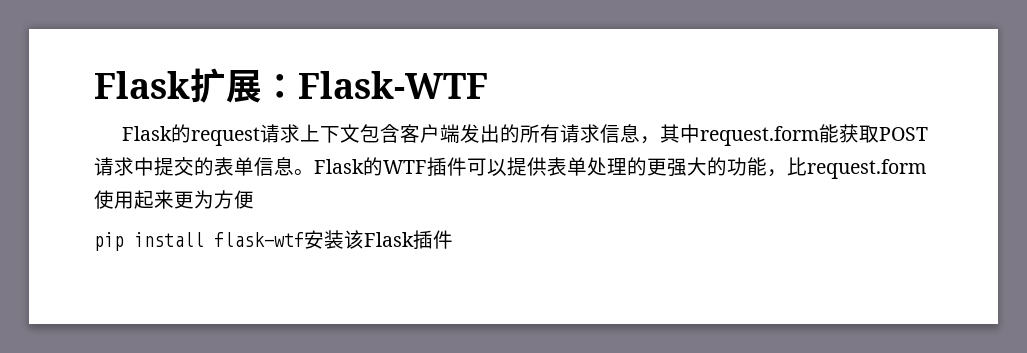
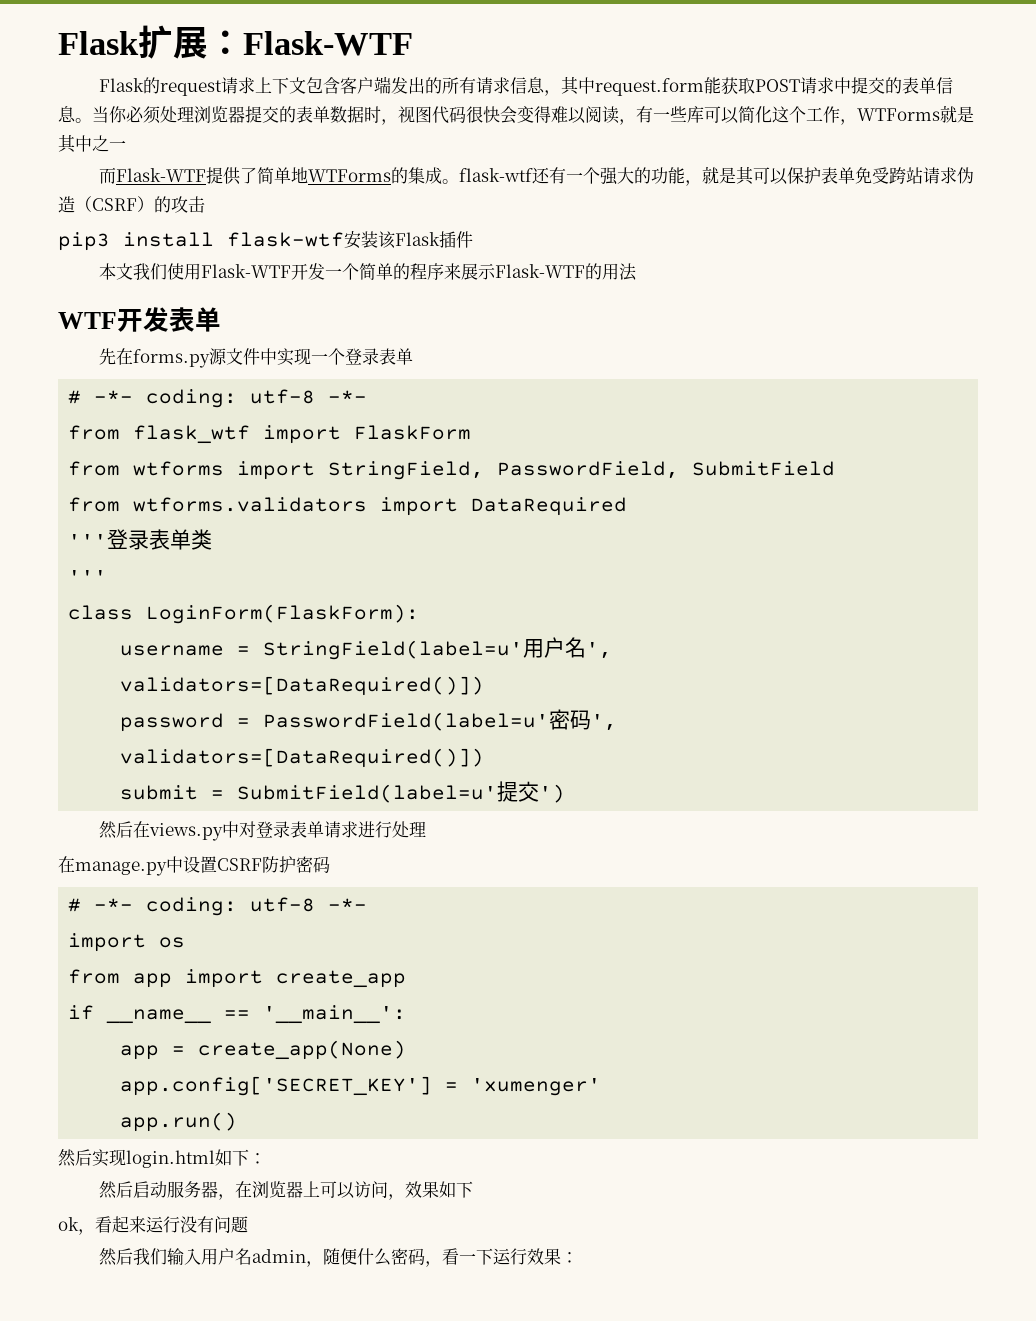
- Flask的WTF插件可以提供表单处理的更强大的功能，比request.form使用起来更为方便
- pip install flask-wtf安装该Flask插件
+ 当你必须处理浏览器提交的表单数据时，视图代码很快会变得难以阅读，有一些库可以简化这个工作，WTForms就是其中之一
+ 而Flask-WTF提供了简单地WTForms的集成。flask-wtf还有一个强大的功能，就是其可以保护表单免受跨站请求伪造（CSRF）的攻击
+ pip3 install flask-wtf安装该Flask插件
+ 本文我们使用Flask-WTF开发一个简单的程序来展示Flask-WTF的用法
+ WTF开发表单
+ 先在forms.py源文件中实现一个登录表单
+ # -*- coding: utf-8 -*-
+ from flask_wtf import FlaskForm
+ from wtforms import StringField, PasswordField, SubmitField
+ from wtforms.validators import DataRequired
+ '''登录表单类
+ '''
+ class LoginForm(FlaskForm):
+ username = StringField(label=u'用户名', validators=[DataRequired()])
+ password = PasswordField(label=u'密码', validators=[DataRequired()])
+ submit = SubmitField(label=u'提交')
+ 然后在views.py中对登录表单请求进行处理
+ 在manage.py中设置CSRF防护密码
+ # -*- coding: utf-8 -*-
+ import os
+ from app import create_app
+ if __name__ == '__main__':
+ app = create_app(None)
+ app.config['SECRET_KEY'] = 'xumenger'
+ app.run()
+ 然后实现login.html如下：
+ 然后启动服务器，在浏览器上可以访问，效果如下
+ ok，看起来运行没有问题
+ 然后我们输入用户名admin，随便什么密码，看一下运行效果：

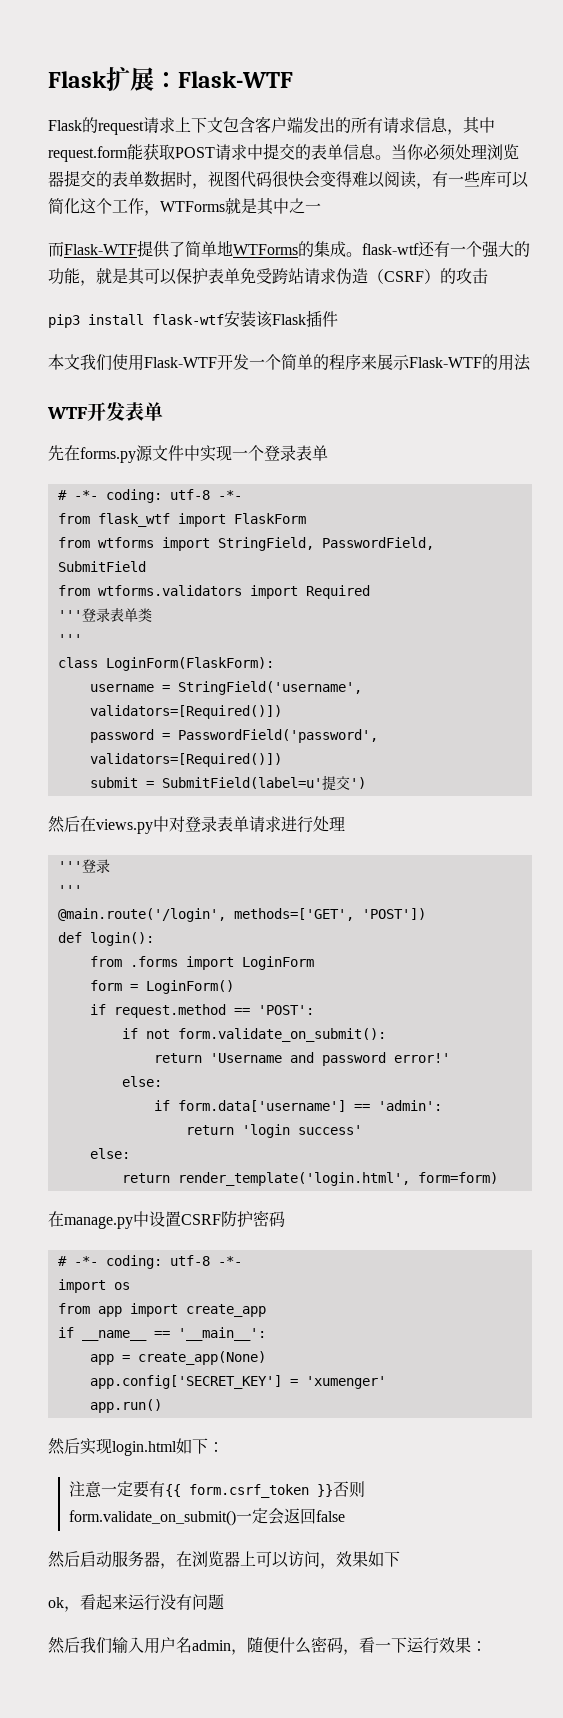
- from wtforms.validators import DataRequired
+ from wtforms.validators import Required
- username = StringField(label=u'用户名', validators=[DataRequired()])
- password = PasswordField(label=u'密码', validators=[DataRequired()])
+ username = StringField('username', validators=[Required()])
+ password = PasswordField('password', validators=[Required()])
  然后在views.py中对登录表单请求进行处理
+ '''登录
+ '''
+ @main.route('/login', methods=['GET', 'POST'])
+ def login():
+ from .forms import LoginForm
+ form = LoginForm()
+ if request.method == 'POST':
+ if not form.validate_on_submit():
+ return 'Username and password error!'
+ else:
+ if form.data['username'] == 'admin':
+ return 'login success'
+ else:
+ return render_template('login.html', form=form)
+ 注意一定要有{{ form.csrf_token }}否则form.validate_on_submit()一定会返回false

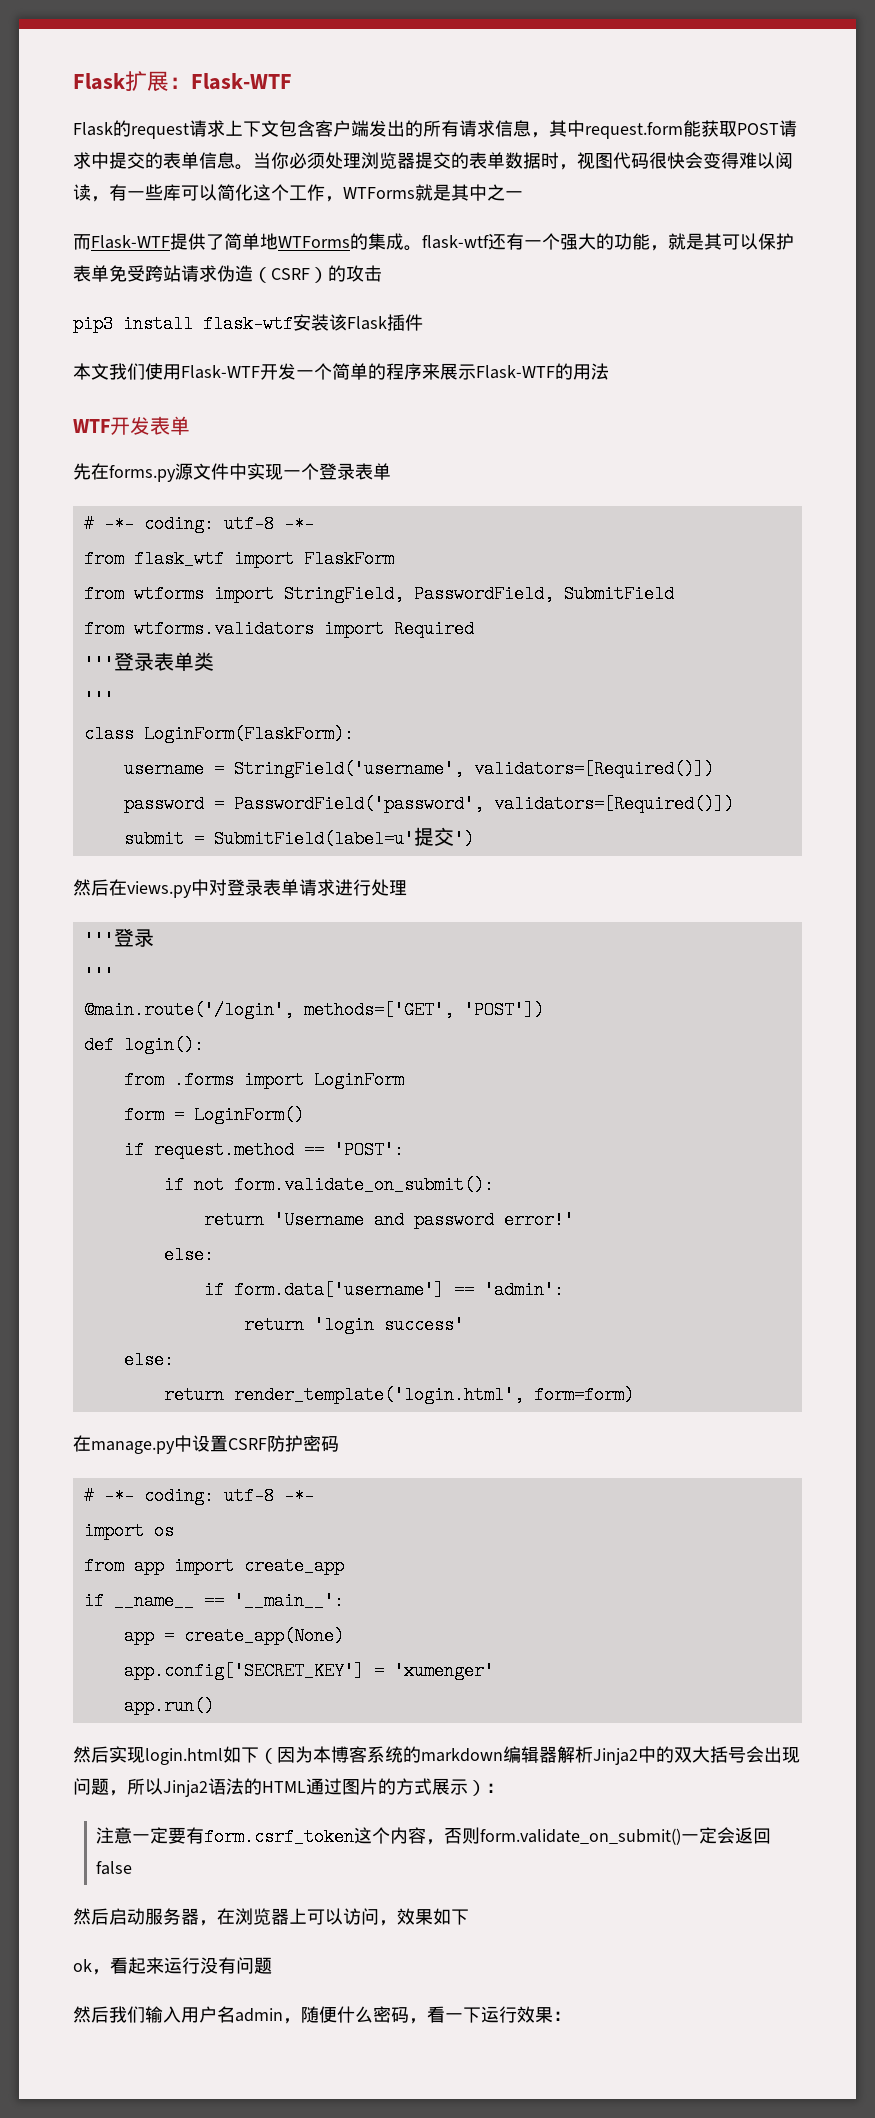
- 然后实现login.html如下：
+ 然后实现login.html如下（因为本博客系统的markdown编辑器解析Jinja2中的双大括号会出现问题，所以Jinja2语法的HTML通过图片的方式展示）：
- 注意一定要有{{ form.csrf_token }}否则form.validate_on_submit()一定会返回false
+ 注意一定要有form.csrf_token这个内容，否则form.validate_on_submit()一定会返回false

